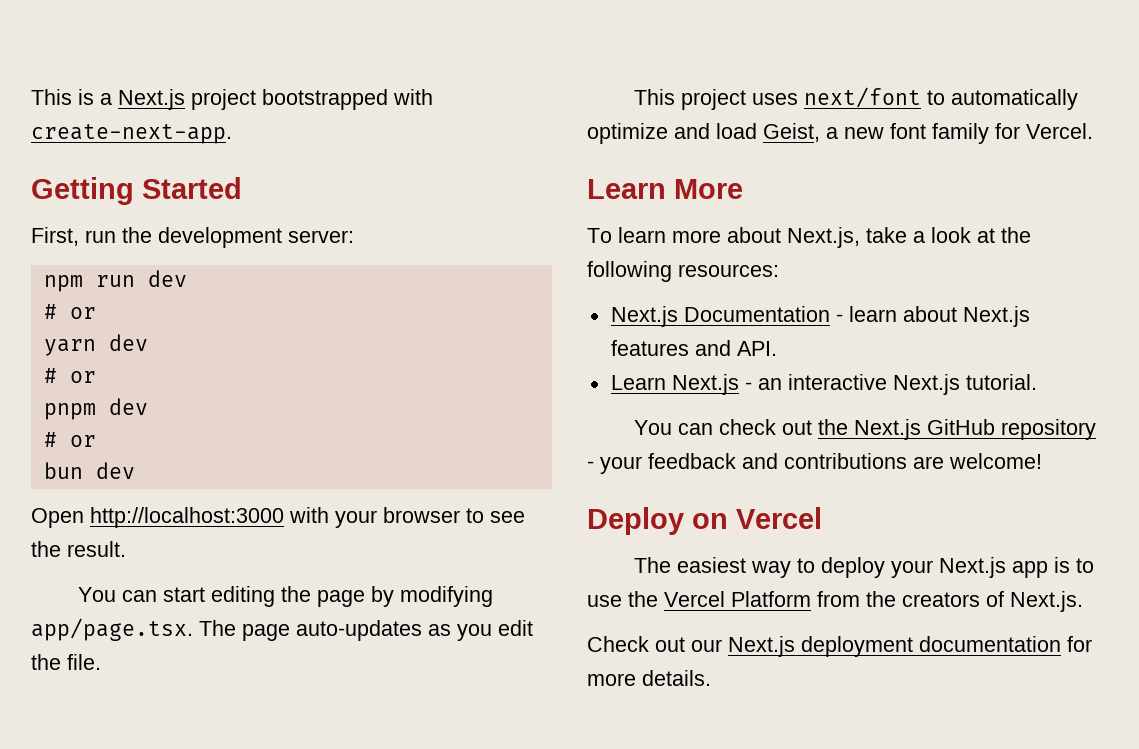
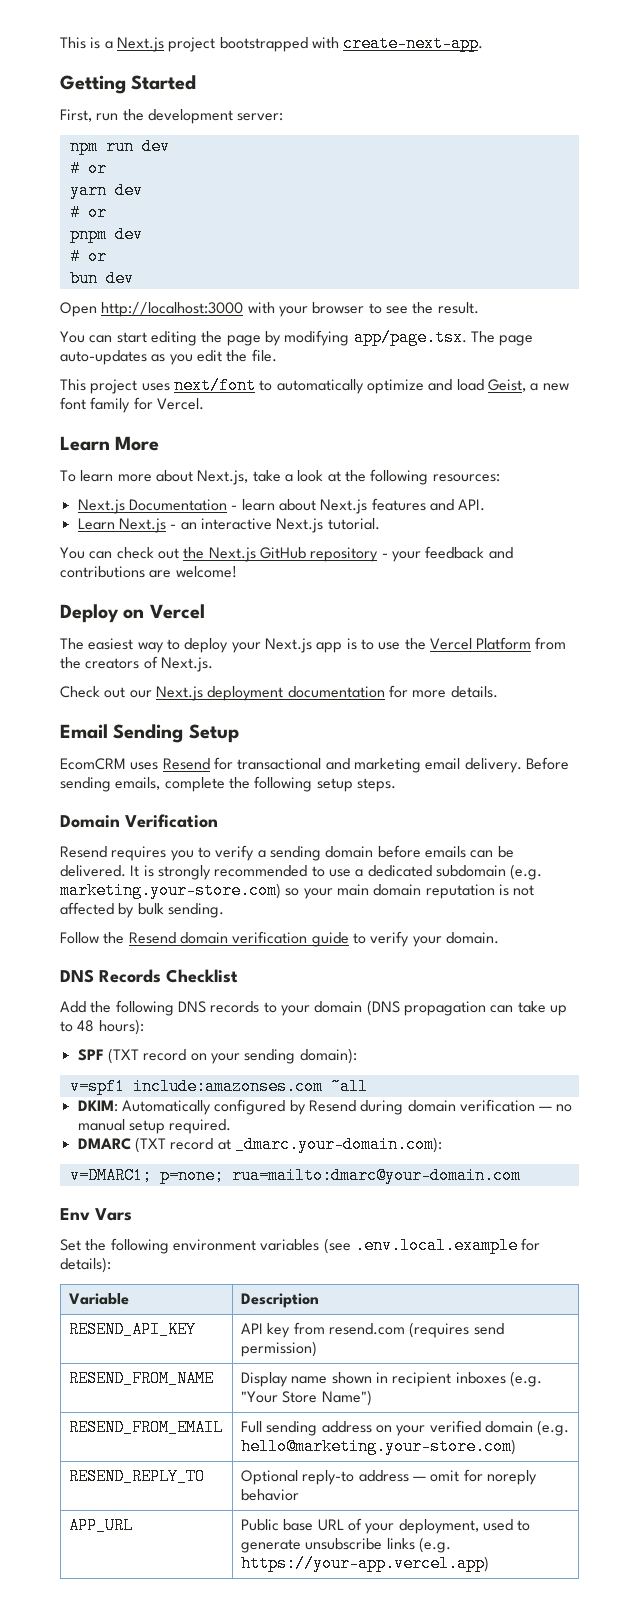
+ Email Sending Setup
+ EcomCRM uses Resend for transactional and marketing email delivery. Before sending emails, complete the following setup steps.
+ Domain Verification
+ Resend requires you to verify a sending domain before emails can be delivered. It is strongly recommended to use a dedicated subdomain (e.g. marketing.your-store.com) so your main domain reputation is not affected by bulk sending.
+ Follow the Resend domain verification guide to verify your domain.
+ DNS Records Checklist
+ Add the following DNS records to your domain (DNS propagation can take up to 48 hours):
+ SPF (TXT record on your sending domain):
+ v=spf1 include:amazonses.com ~all
+ DKIM: Automatically configured by Resend during domain verification — no manual setup required.
+ DMARC (TXT record at _dmarc.your-domain.com):
+ v=DMARC1; p=none; rua=mailto:dmarc@your-domain.com
+ Env Vars
+ Set the following environment variables (see .env.local.example for details):
+ Variable | Description
+ RESEND_API_KEY | API key from resend.com (requires send permission)
+ RESEND_FROM_NAME | Display name shown in recipient inboxes (e.g. "Your Store Name")
+ RESEND_FROM_EMAIL | Full sending address on your verified domain (e.g. hello@marketing.your-store.com)
+ RESEND_REPLY_TO | Optional reply-to address — omit for noreply behavior
+ APP_URL | Public base URL of your deployment, used to generate unsubscribe links (e.g. https://your-app.vercel.app)

